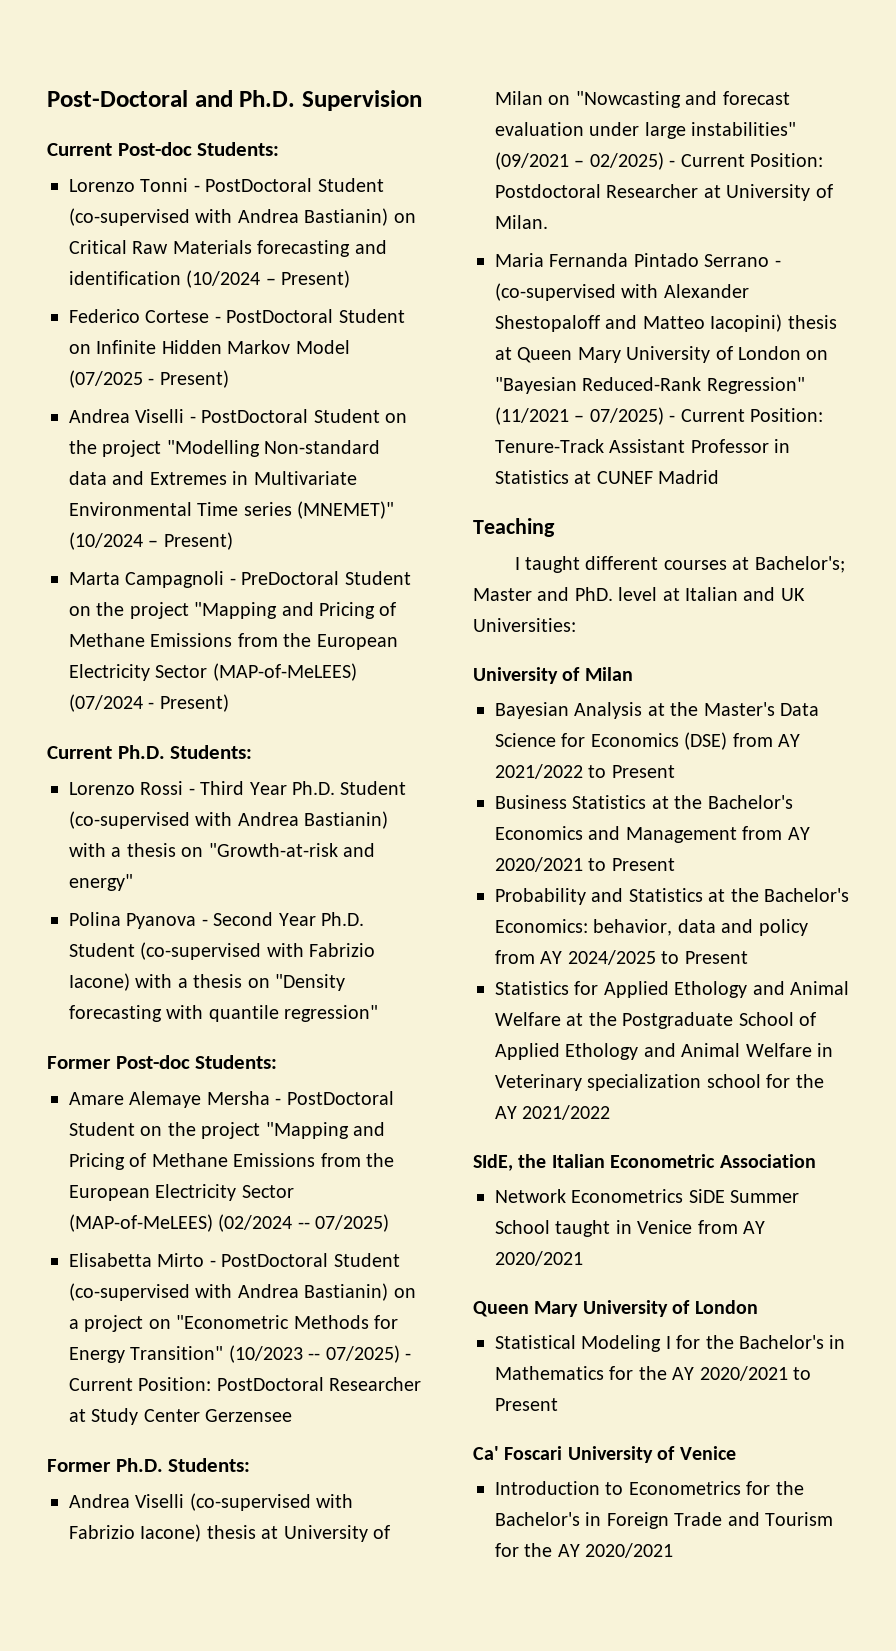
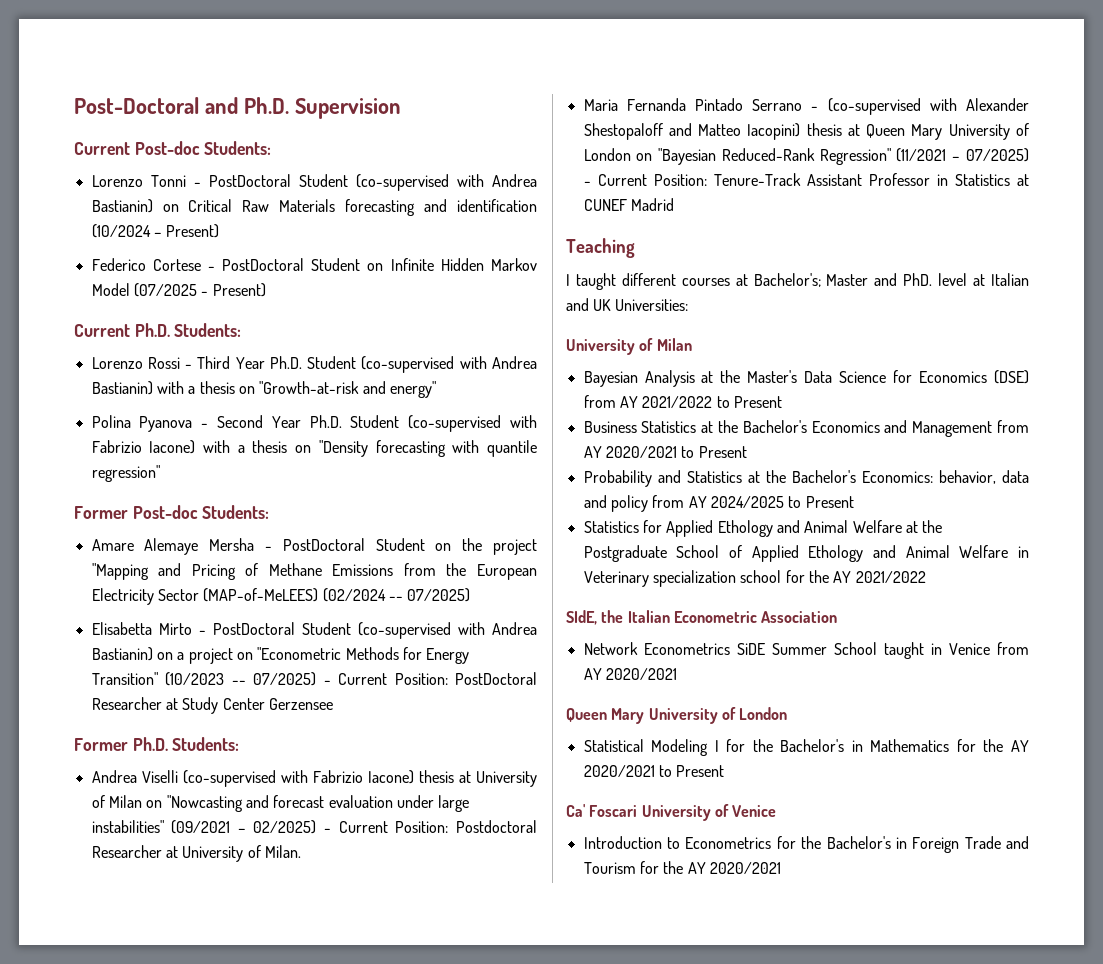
- Andrea Viselli - PostDoctoral Student on the project "Modelling Non-standard data and Extremes in Multivariate Environmental Time series (MNEMET)" (10/2024 – Present)
- Marta Campagnoli - PreDoctoral Student on the project "Mapping and Pricing of Methane Emissions from the European Electricity Sector (MAP-of-MeLEES) (07/2024 - Present)

